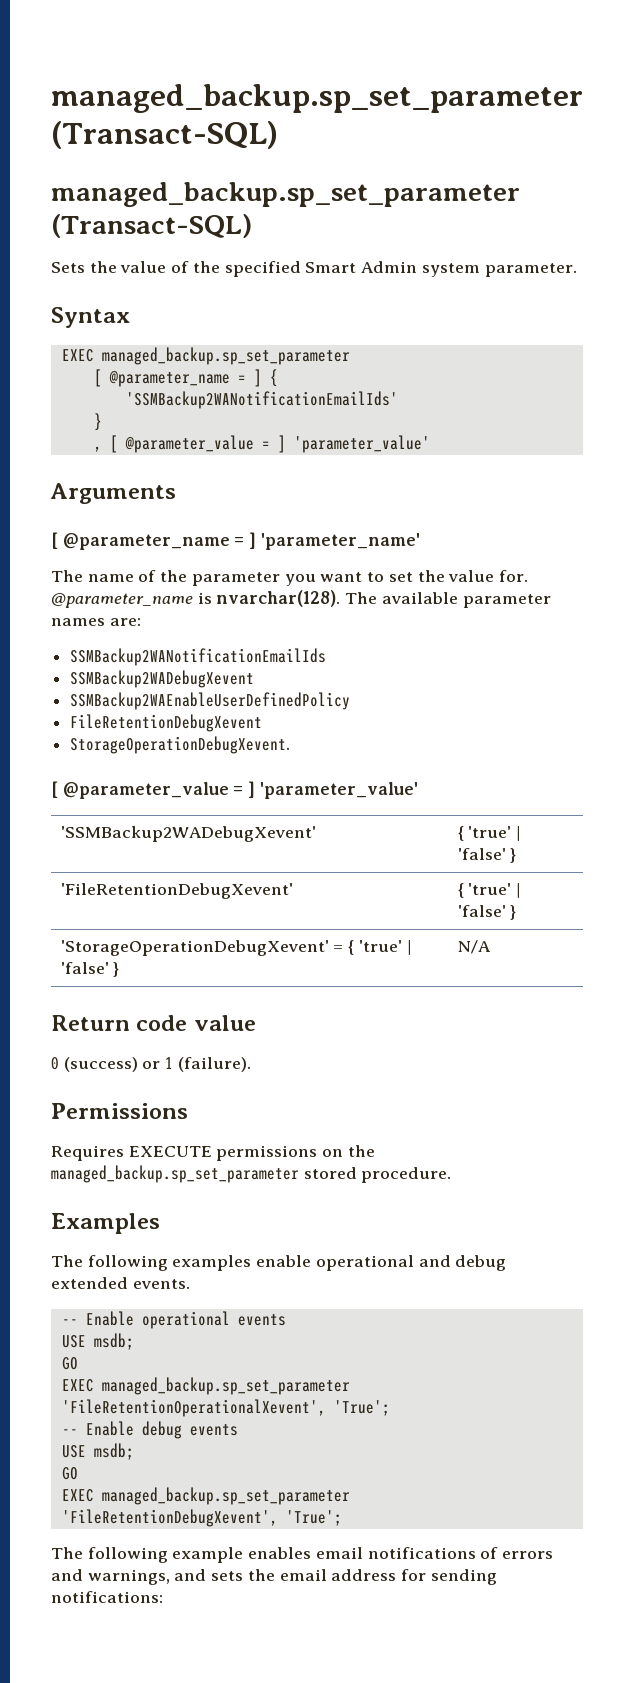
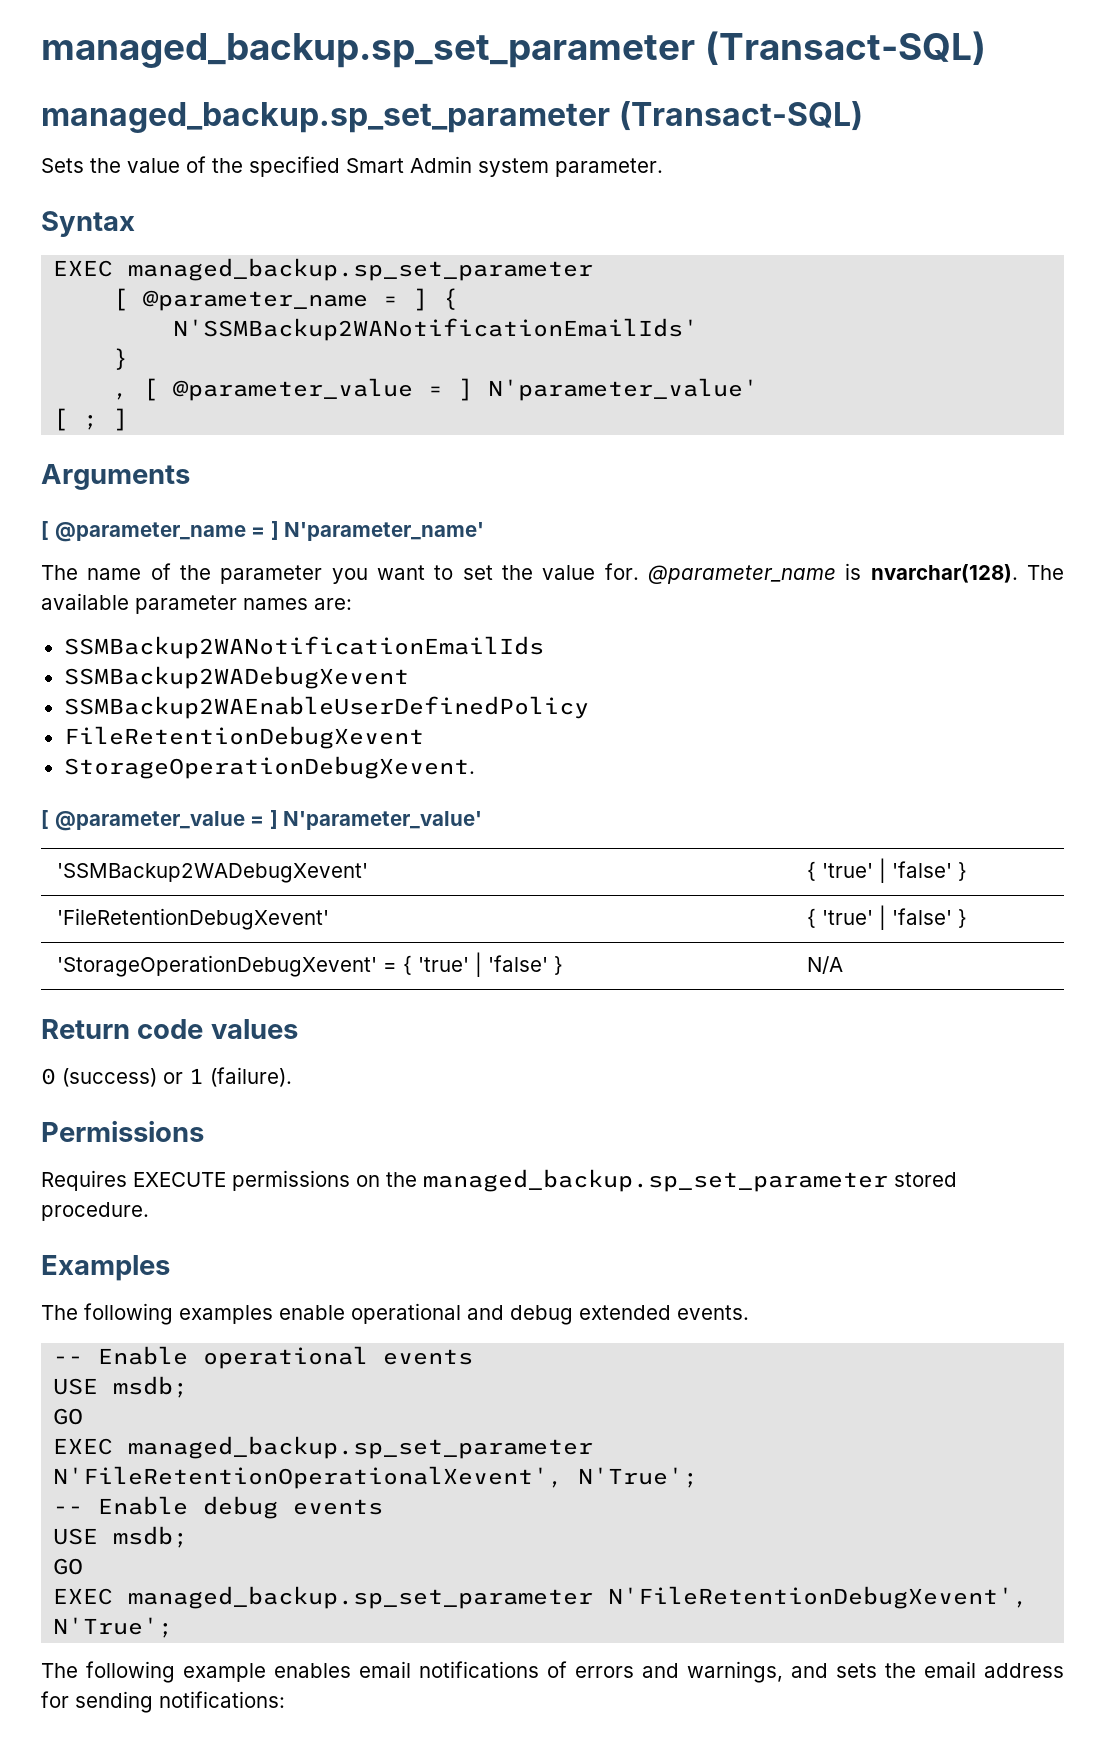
- 'SSMBackup2WANotificationEmailIds'
+ N'SSMBackup2WANotificationEmailIds'
- , [ @parameter_value = ] 'parameter_value'
+ , [ @parameter_value = ] N'parameter_value'
+ [ ; ]
- [ @parameter_name = ] 'parameter_name'
+ [ @parameter_name = ] N'parameter_name'
  StorageOperationDebugXevent.
- [ @parameter_value = ] 'parameter_value'
+ [ @parameter_value = ] N'parameter_value'
- Return code value
+ Return code values
- EXEC managed_backup.sp_set_parameter 'FileRetentionOperationalXevent', 'True';
+ EXEC managed_backup.sp_set_parameter N'FileRetentionOperationalXevent', N'True';
- EXEC managed_backup.sp_set_parameter 'FileRetentionDebugXevent', 'True';
+ EXEC managed_backup.sp_set_parameter N'FileRetentionDebugXevent', N'True';

